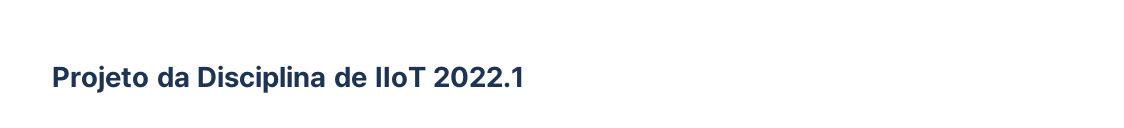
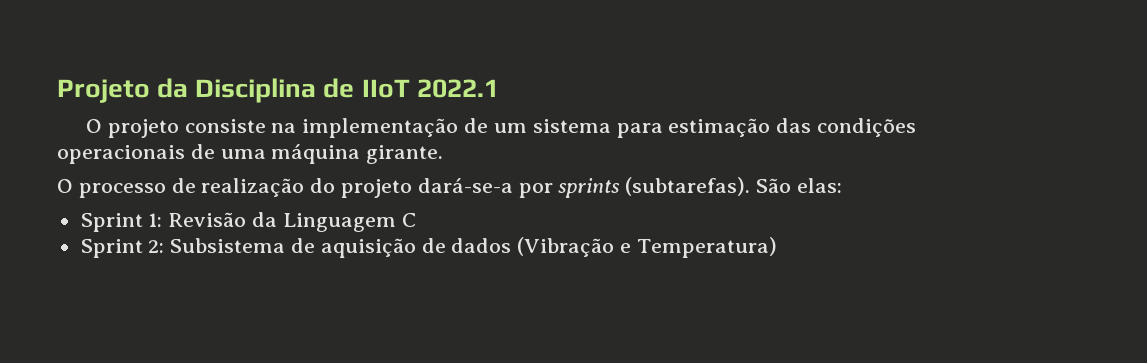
+ O projeto consiste na implementação de um sistema para estimação das condições operacionais de uma máquina girante.
+ O processo de realização do projeto dará-se-a por sprints (subtarefas). São elas:
+ Sprint 1: Revisão da Linguagem C
+ Sprint 2: Subsistema de aquisição de dados (Vibração e Temperatura)

